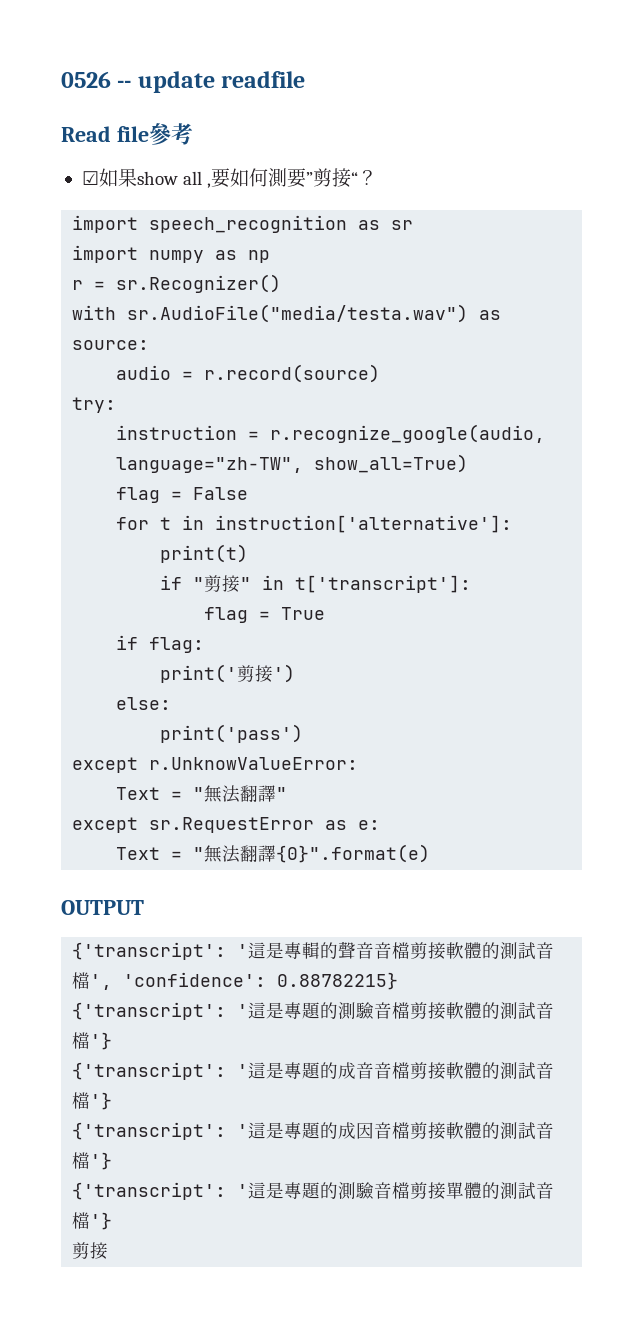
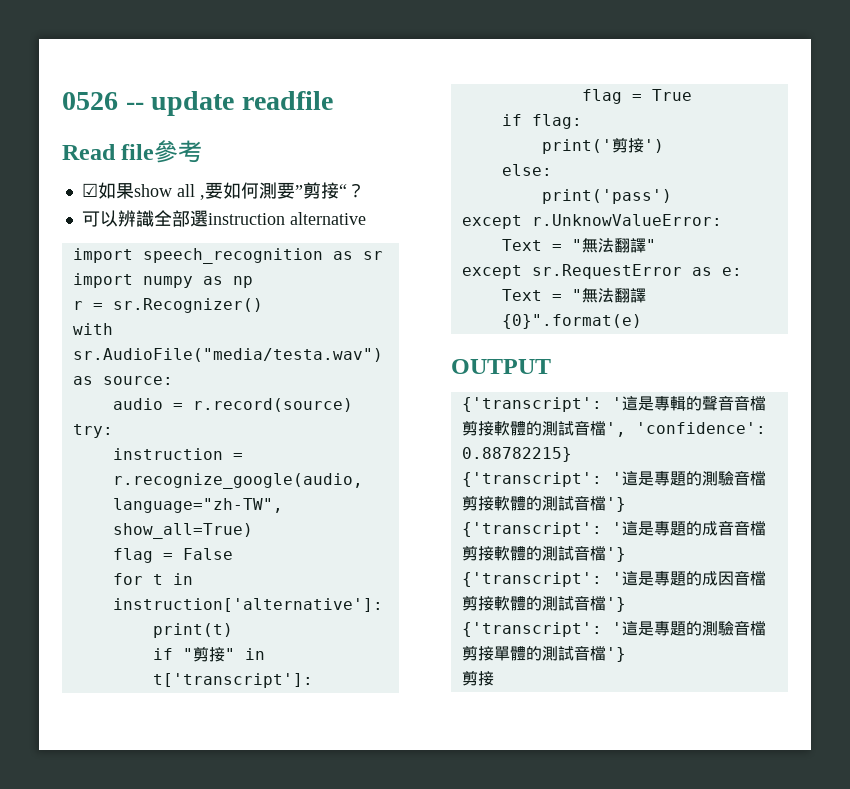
+ 可以辨識全部選instruction alternative

